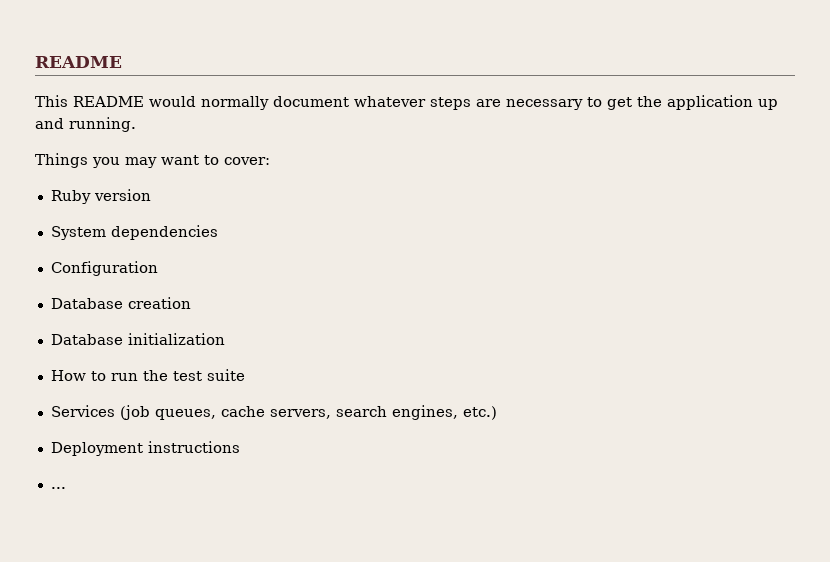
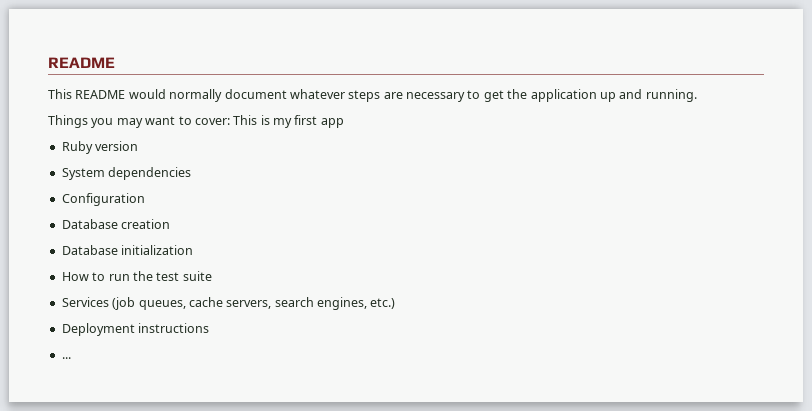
- Things you may want to cover:
+ Things you may want to cover: This is my first app

